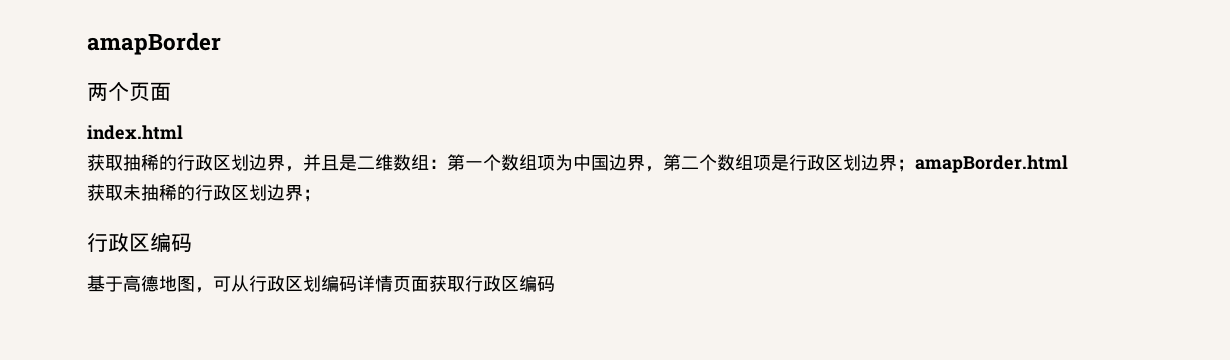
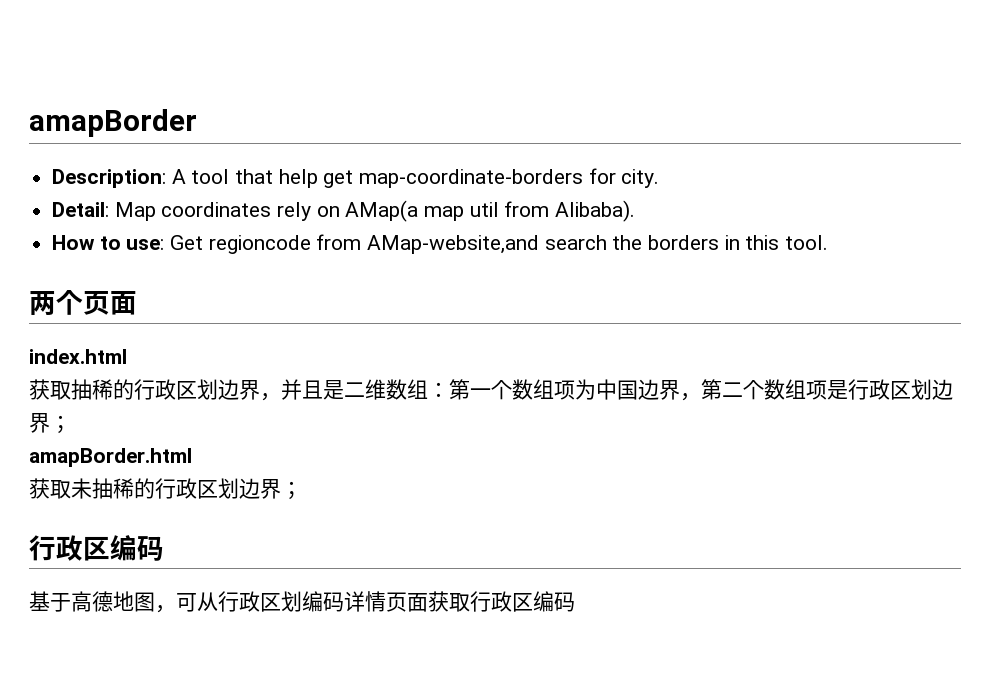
+ Description: A tool that help get map-coordinate-borders for city.
+ Detail: Map coordinates rely on AMap(a map util from Alibaba).
+ How to use: Get regioncode from AMap-website,and search the borders in this tool.
- 获取抽稀的行政区划边界，并且是二维数组：第一个数组项为中国边界，第二个数组项是行政区划边界；amapBorder.html
+ 获取抽稀的行政区划边界，并且是二维数组：第一个数组项为中国边界，第二个数组项是行政区划边界；
+ amapBorder.html

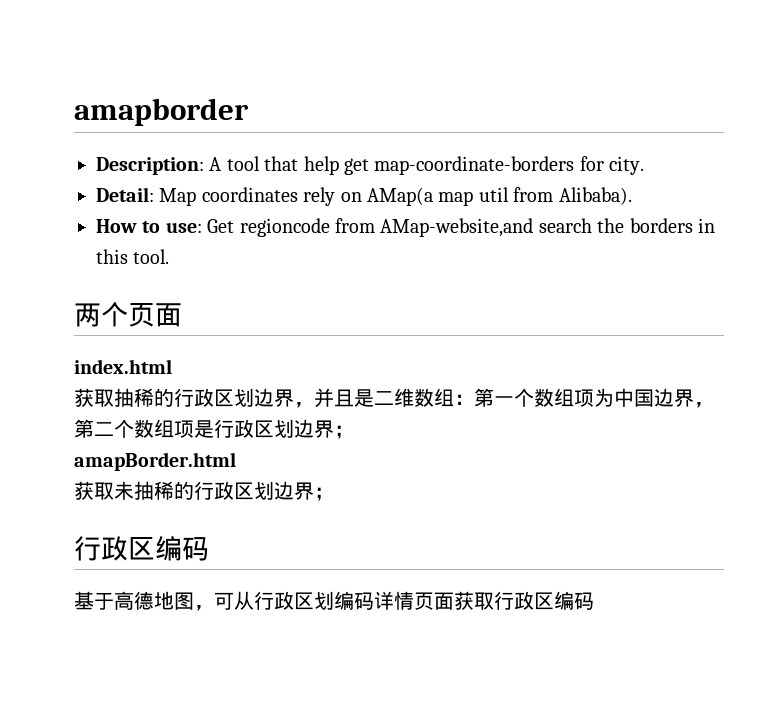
- amapBorder
+ amapborder

